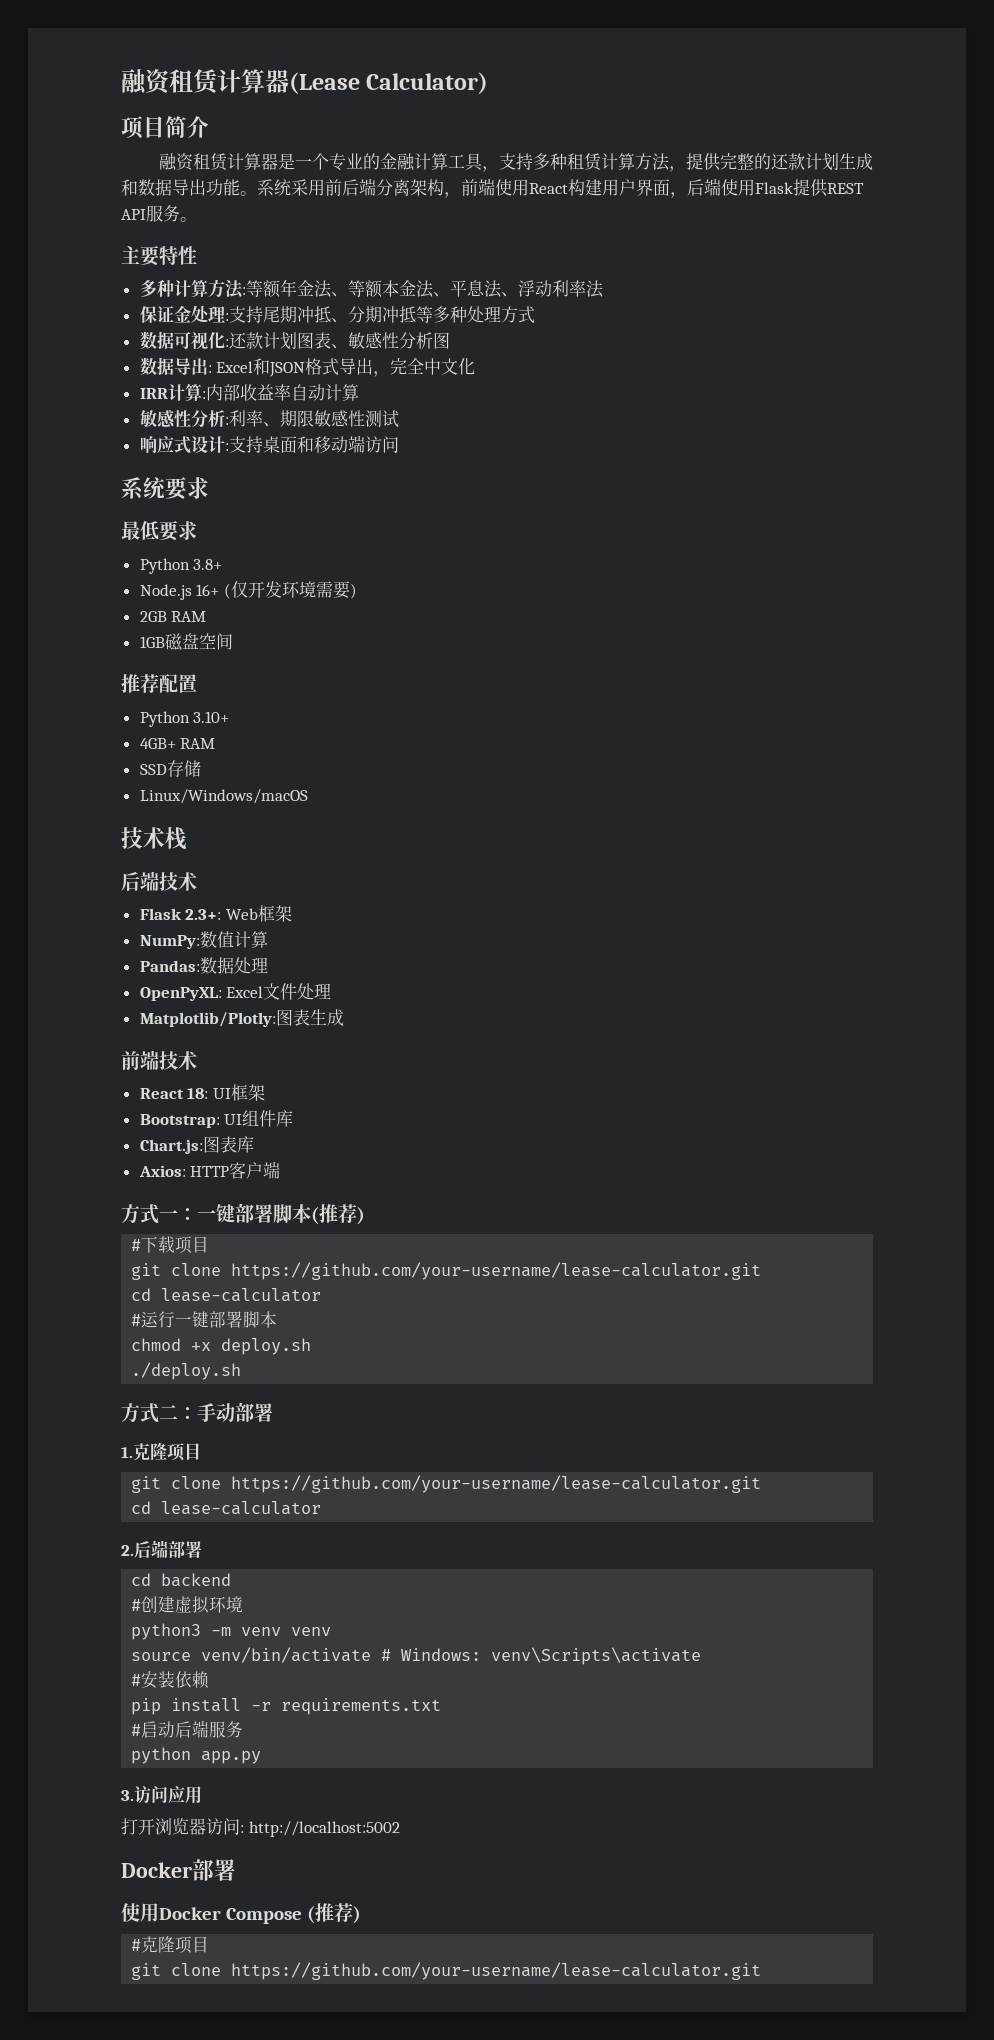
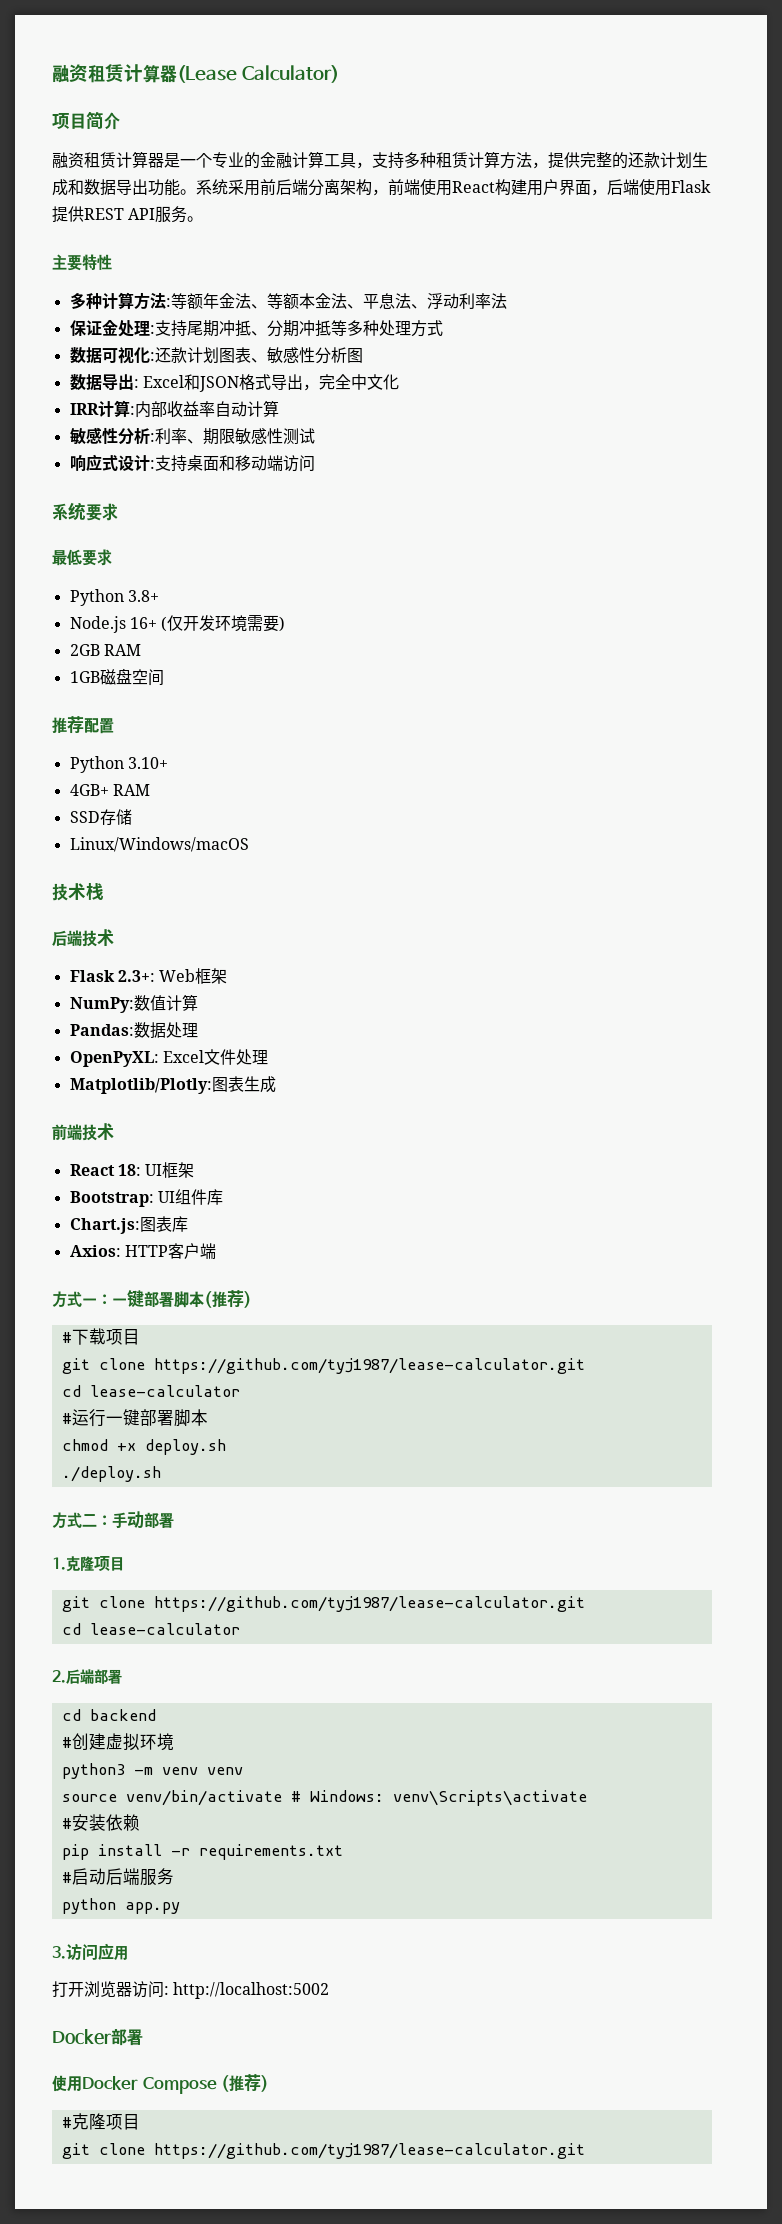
  #下载项目
- git clone https://github.com/your-username/lease-calculator.git
+ git clone https://github.com/tyj1987/lease-calculator.git
  1.克隆项目
- git clone https://github.com/your-username/lease-calculator.git
+ git clone https://github.com/tyj1987/lease-calculator.git
  #克隆项目
- git clone https://github.com/your-username/lease-calculator.git
+ git clone https://github.com/tyj1987/lease-calculator.git

